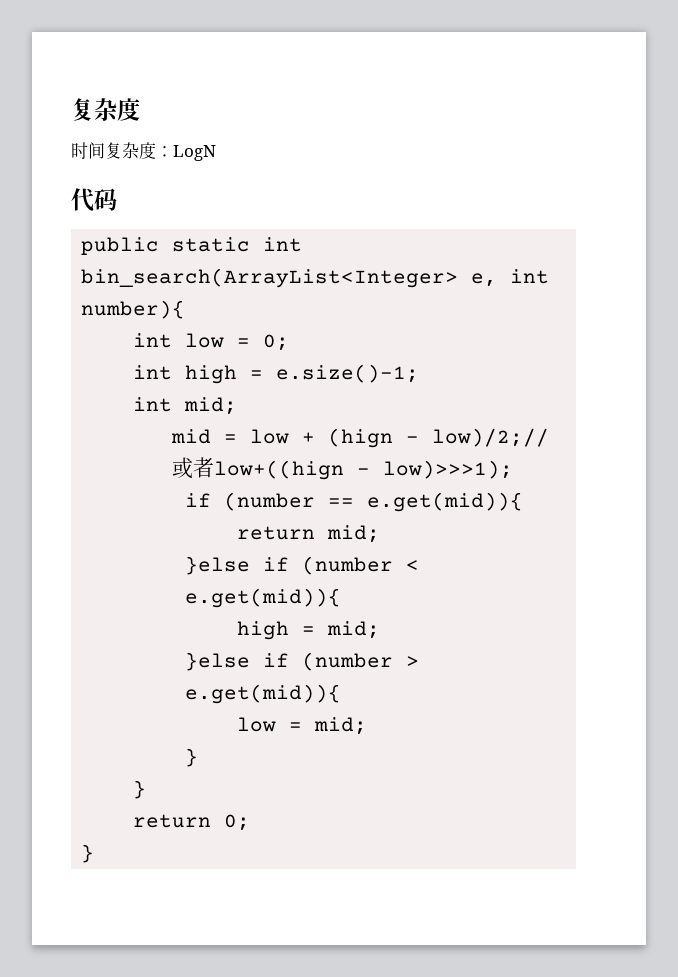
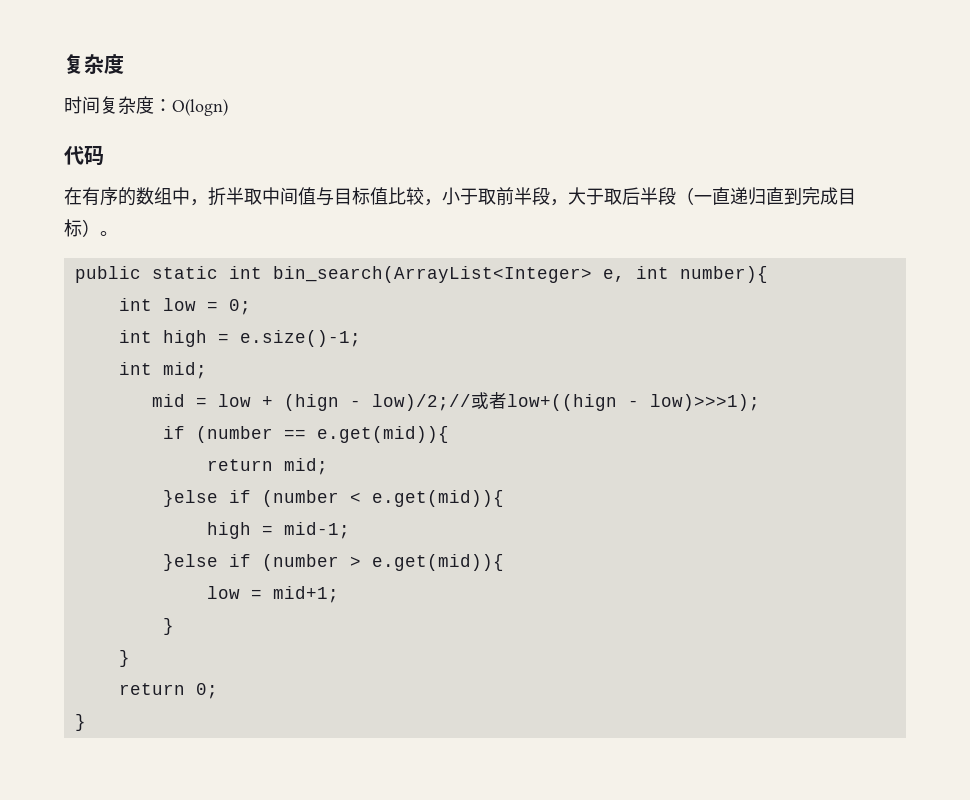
- 时间复杂度：LogN
+ 时间复杂度：O(logn)
+ 在有序的数组中，折半取中间值与目标值比较，小于取前半段，大于取后半段（一直递归直到完成目标）。
- high = mid;
+ high = mid-1;
- low = mid;
+ low = mid+1;

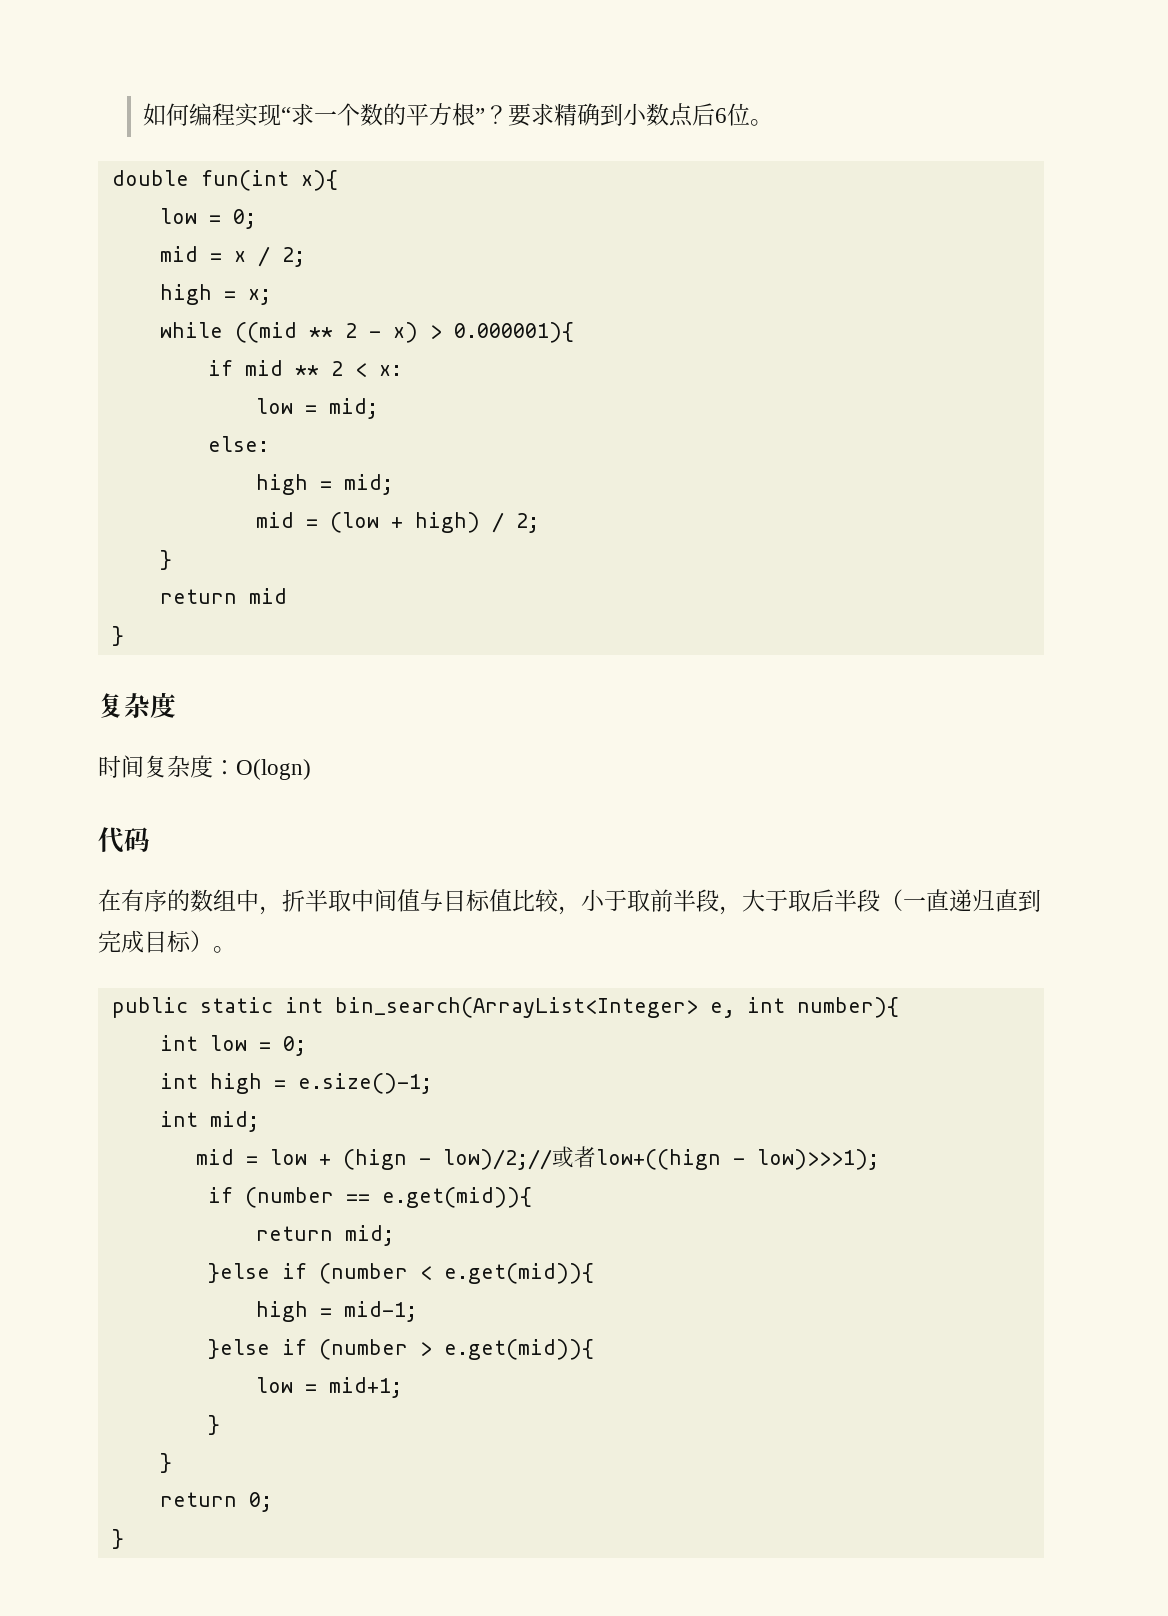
+ 如何编程实现“求一个数的平方根”？要求精确到小数点后6位。
+ double fun(int x){
+ low = 0;
+ mid = x / 2;
+ high = x;
+ while ((mid ** 2 - x) > 0.000001){
+ if mid ** 2 < x:
+ low = mid;
+ else:
+ high = mid;
+ mid = (low + high) / 2;
+ }
+ return mid
+ }

